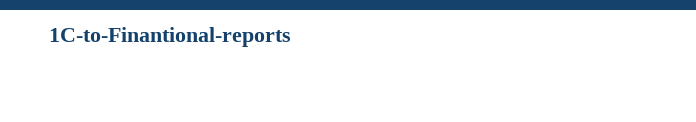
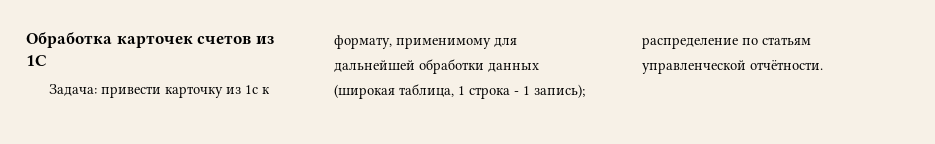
- 1C-to-Finantional-reports
+ Обработка карточек счетов из 1С
+ Задача: привести карточку из 1с к формату, применимому для дальнейшей обработки данных (широкая таблица, 1 строка - 1 запись); распределение по статьям управленческой отчётности.

